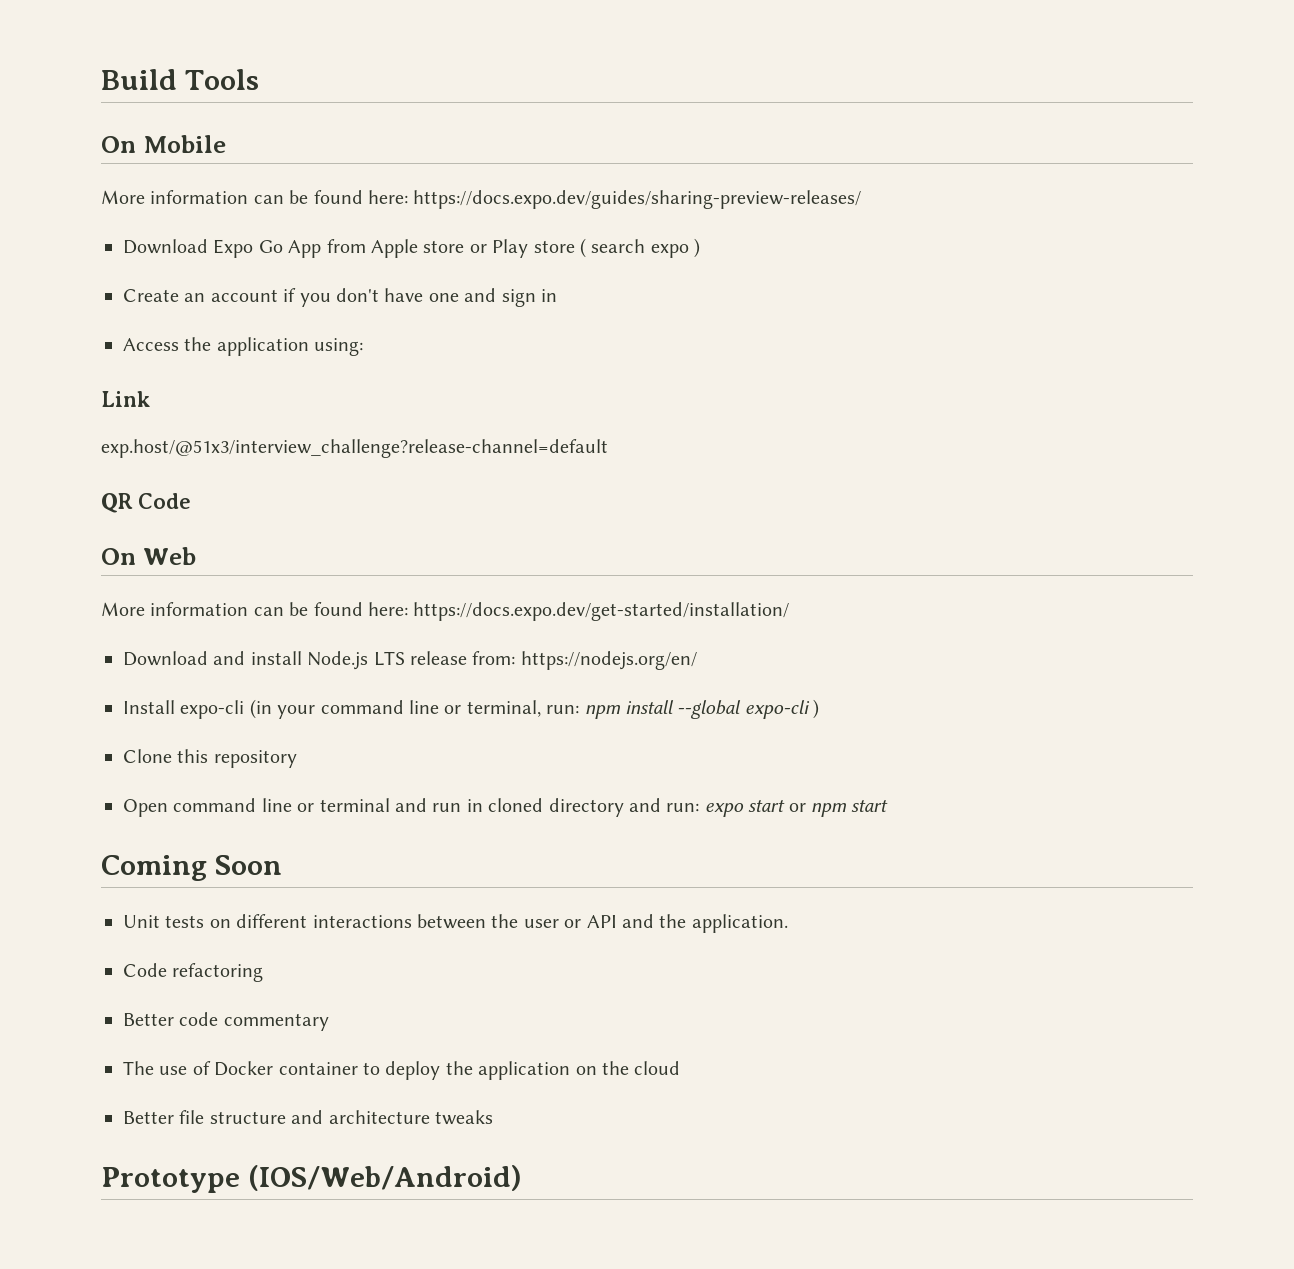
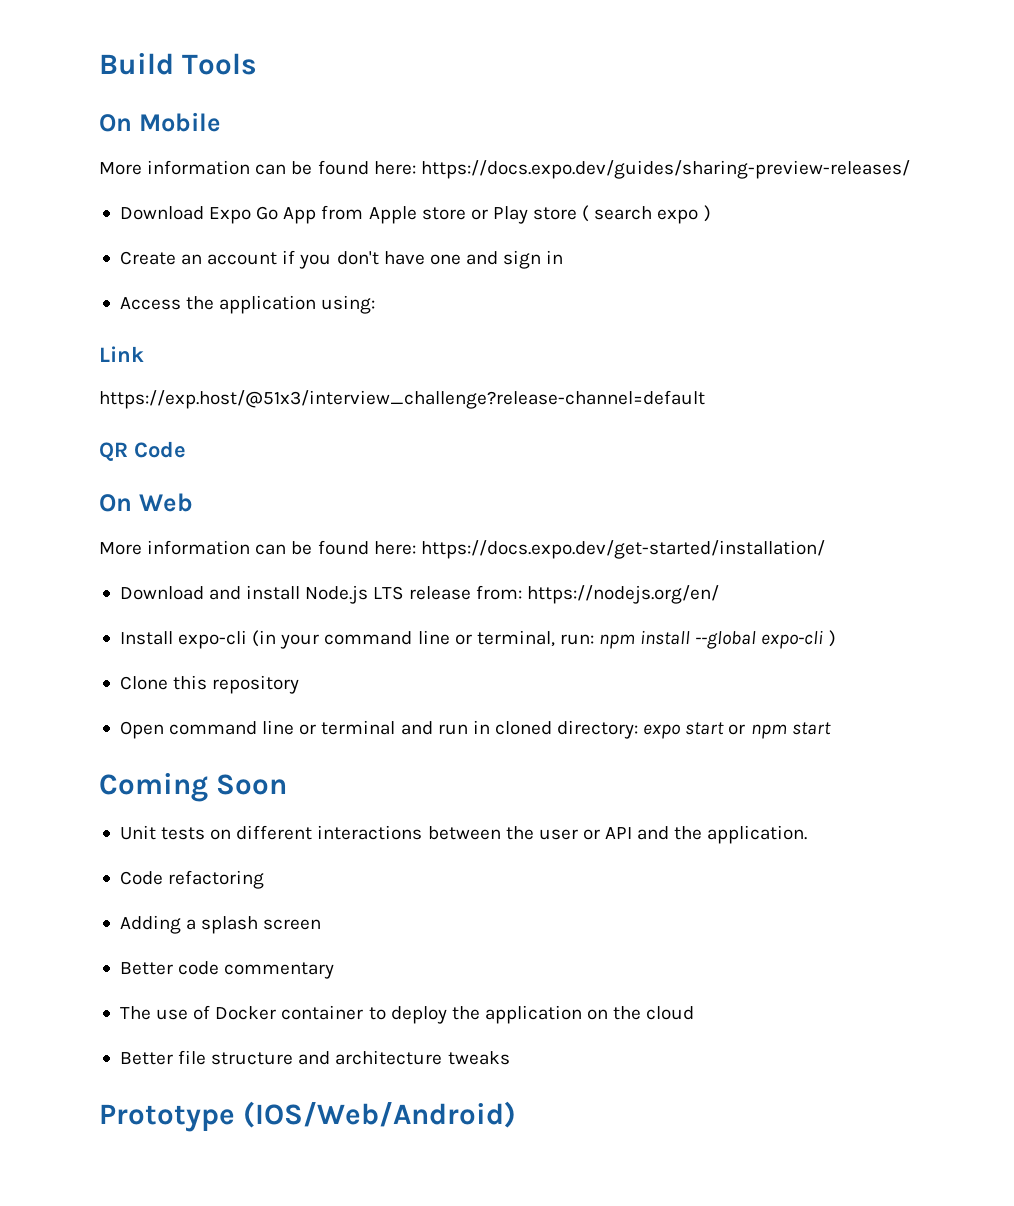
- exp.host/@51x3/interview_challenge?release-channel=default
+ https://exp.host/@51x3/interview_challenge?release-channel=default
- Open command line or terminal and run in cloned directory and run: expo start or npm start
+ Open command line or terminal and run in cloned directory: expo start or npm start
+ Adding a splash screen

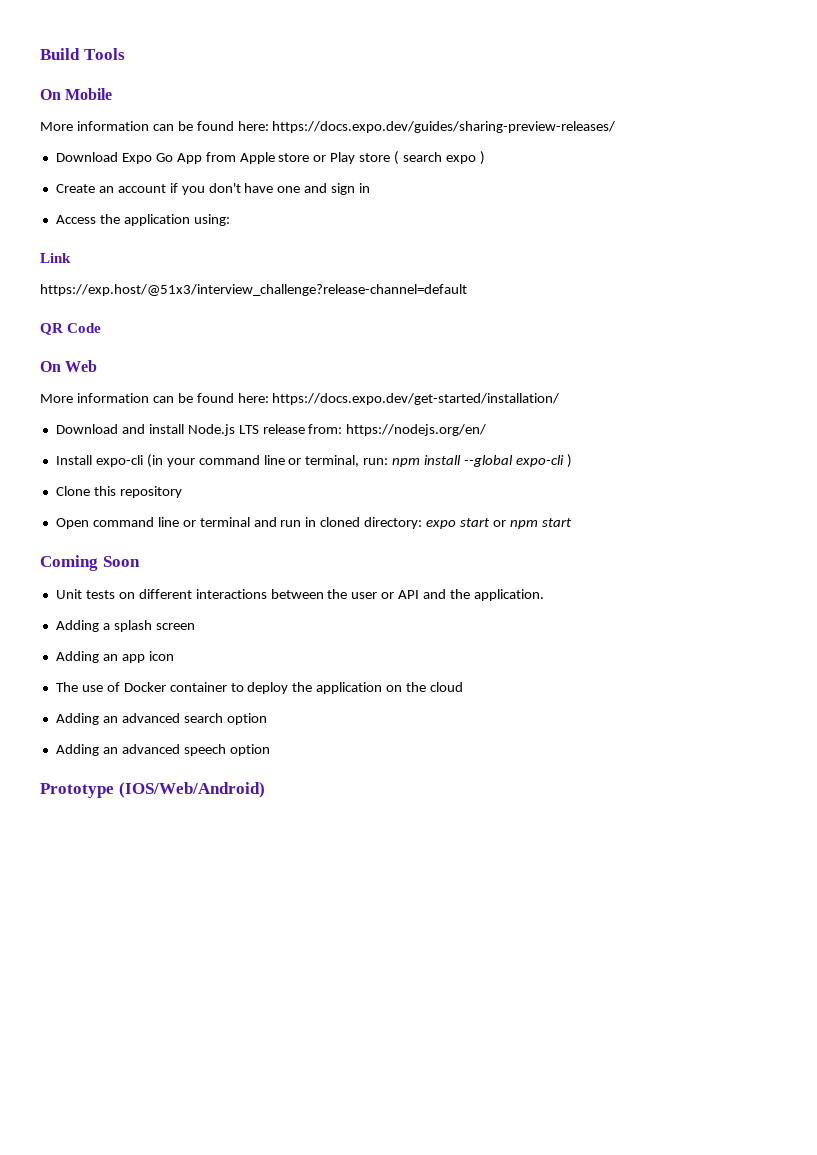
- Code refactoring
- Better code commentary
+ Adding an app icon
- Better file structure and architecture tweaks
+ Adding an advanced search option
+ Adding an advanced speech option

